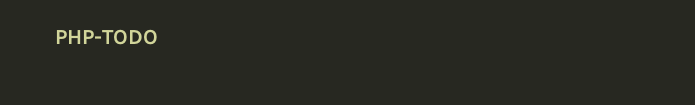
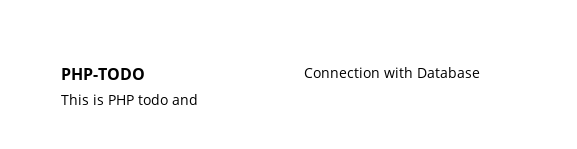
+ This is PHP todo and Connection with Database

